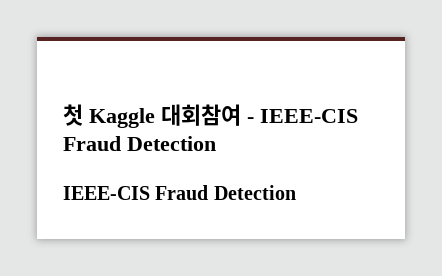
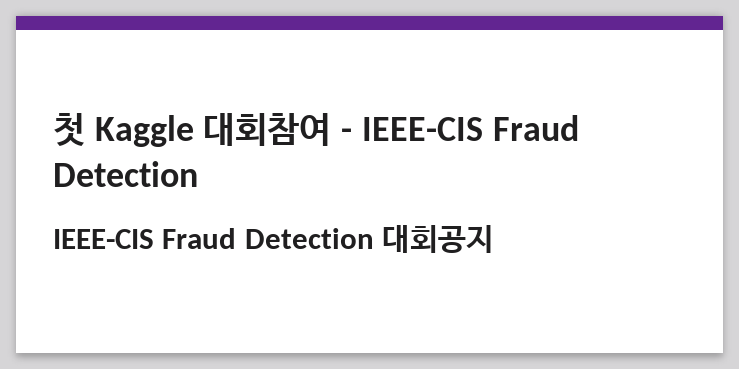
  첫 Kaggle 대회참여 - IEEE-CIS Fraud Detection
- IEEE-CIS Fraud Detection
+ IEEE-CIS Fraud Detection 대회공지

